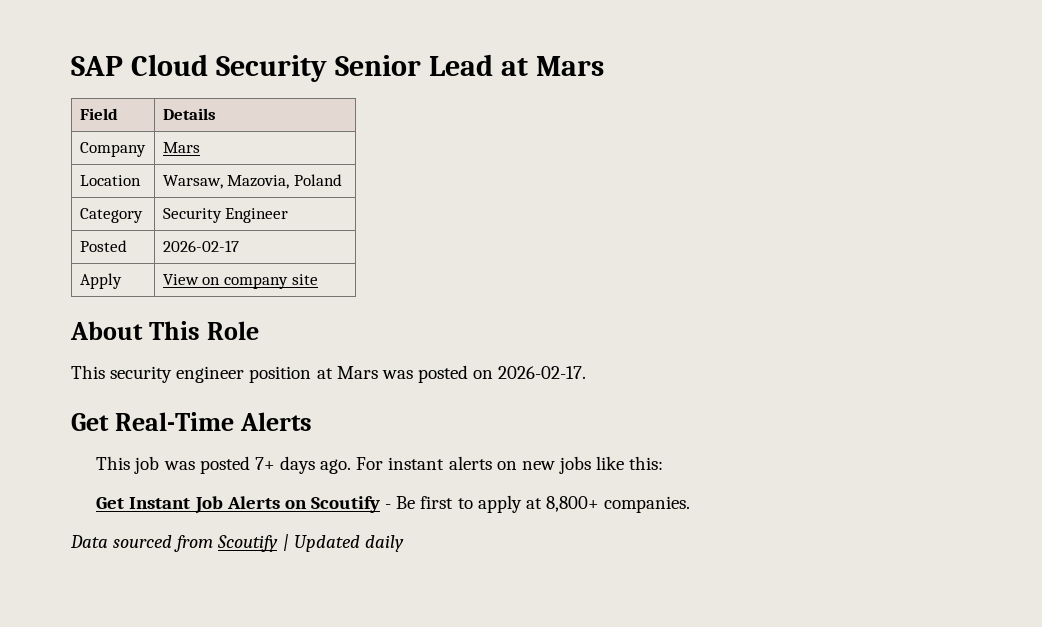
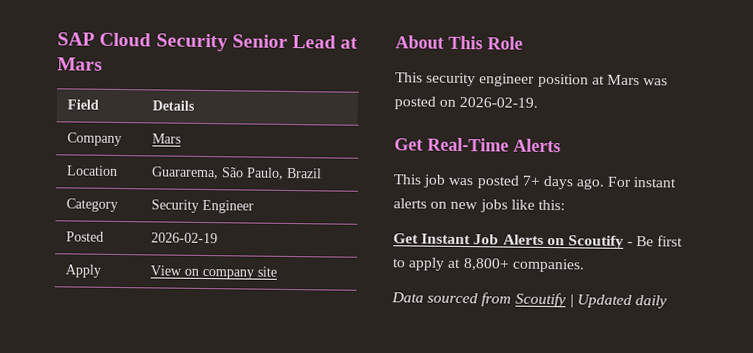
- Location | Warsaw, Mazovia, Poland
+ Location | Guararema, São Paulo, Brazil
- Posted | 2026-02-17
+ Posted | 2026-02-19
- This security engineer position at Mars was posted on 2026-02-17.
+ This security engineer position at Mars was posted on 2026-02-19.

